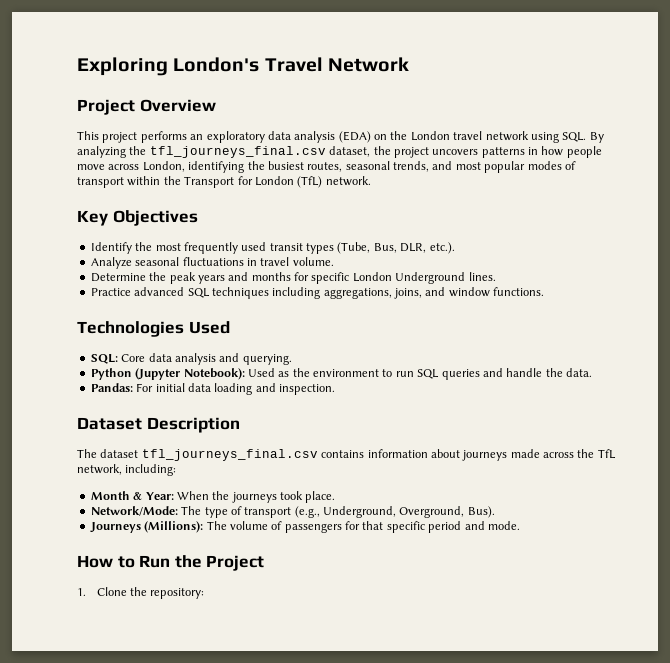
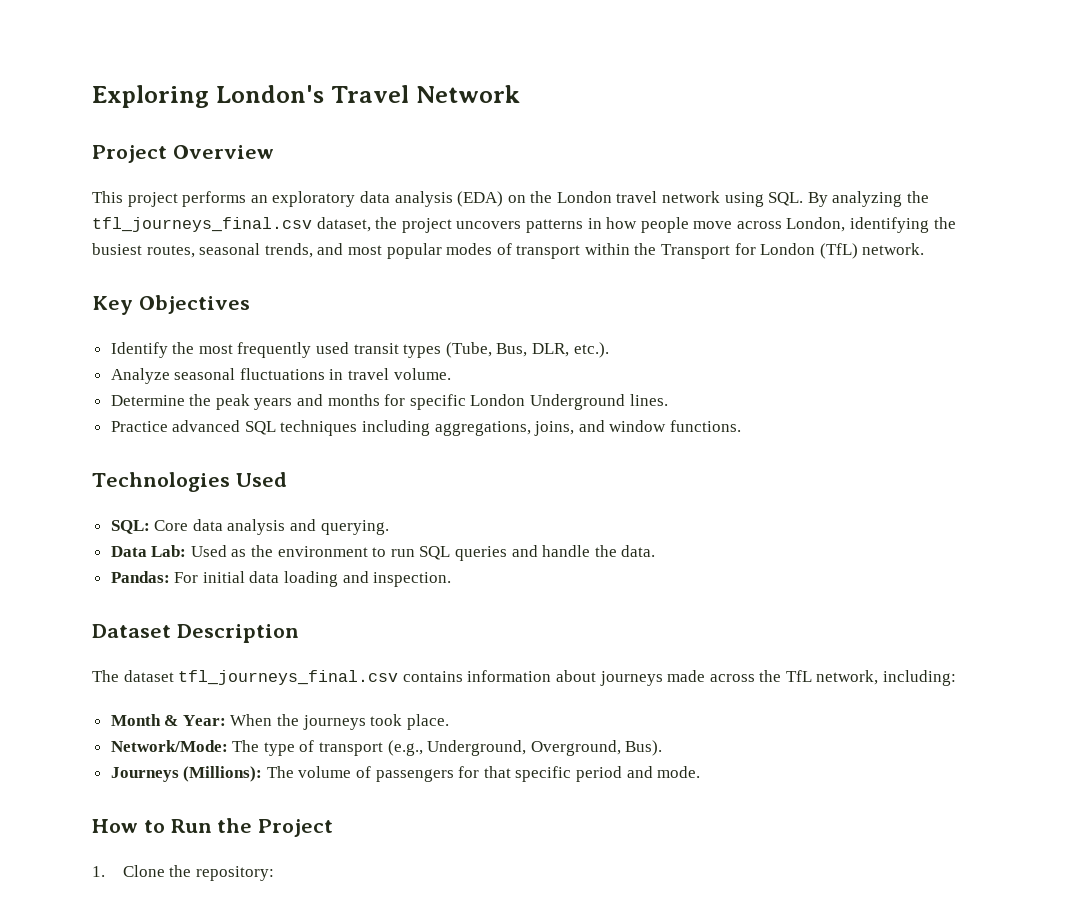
- Python (Jupyter Notebook): Used as the environment to run SQL queries and handle the data.
+ Data Lab: Used as the environment to run SQL queries and handle the data.

